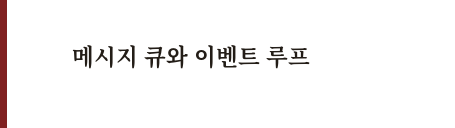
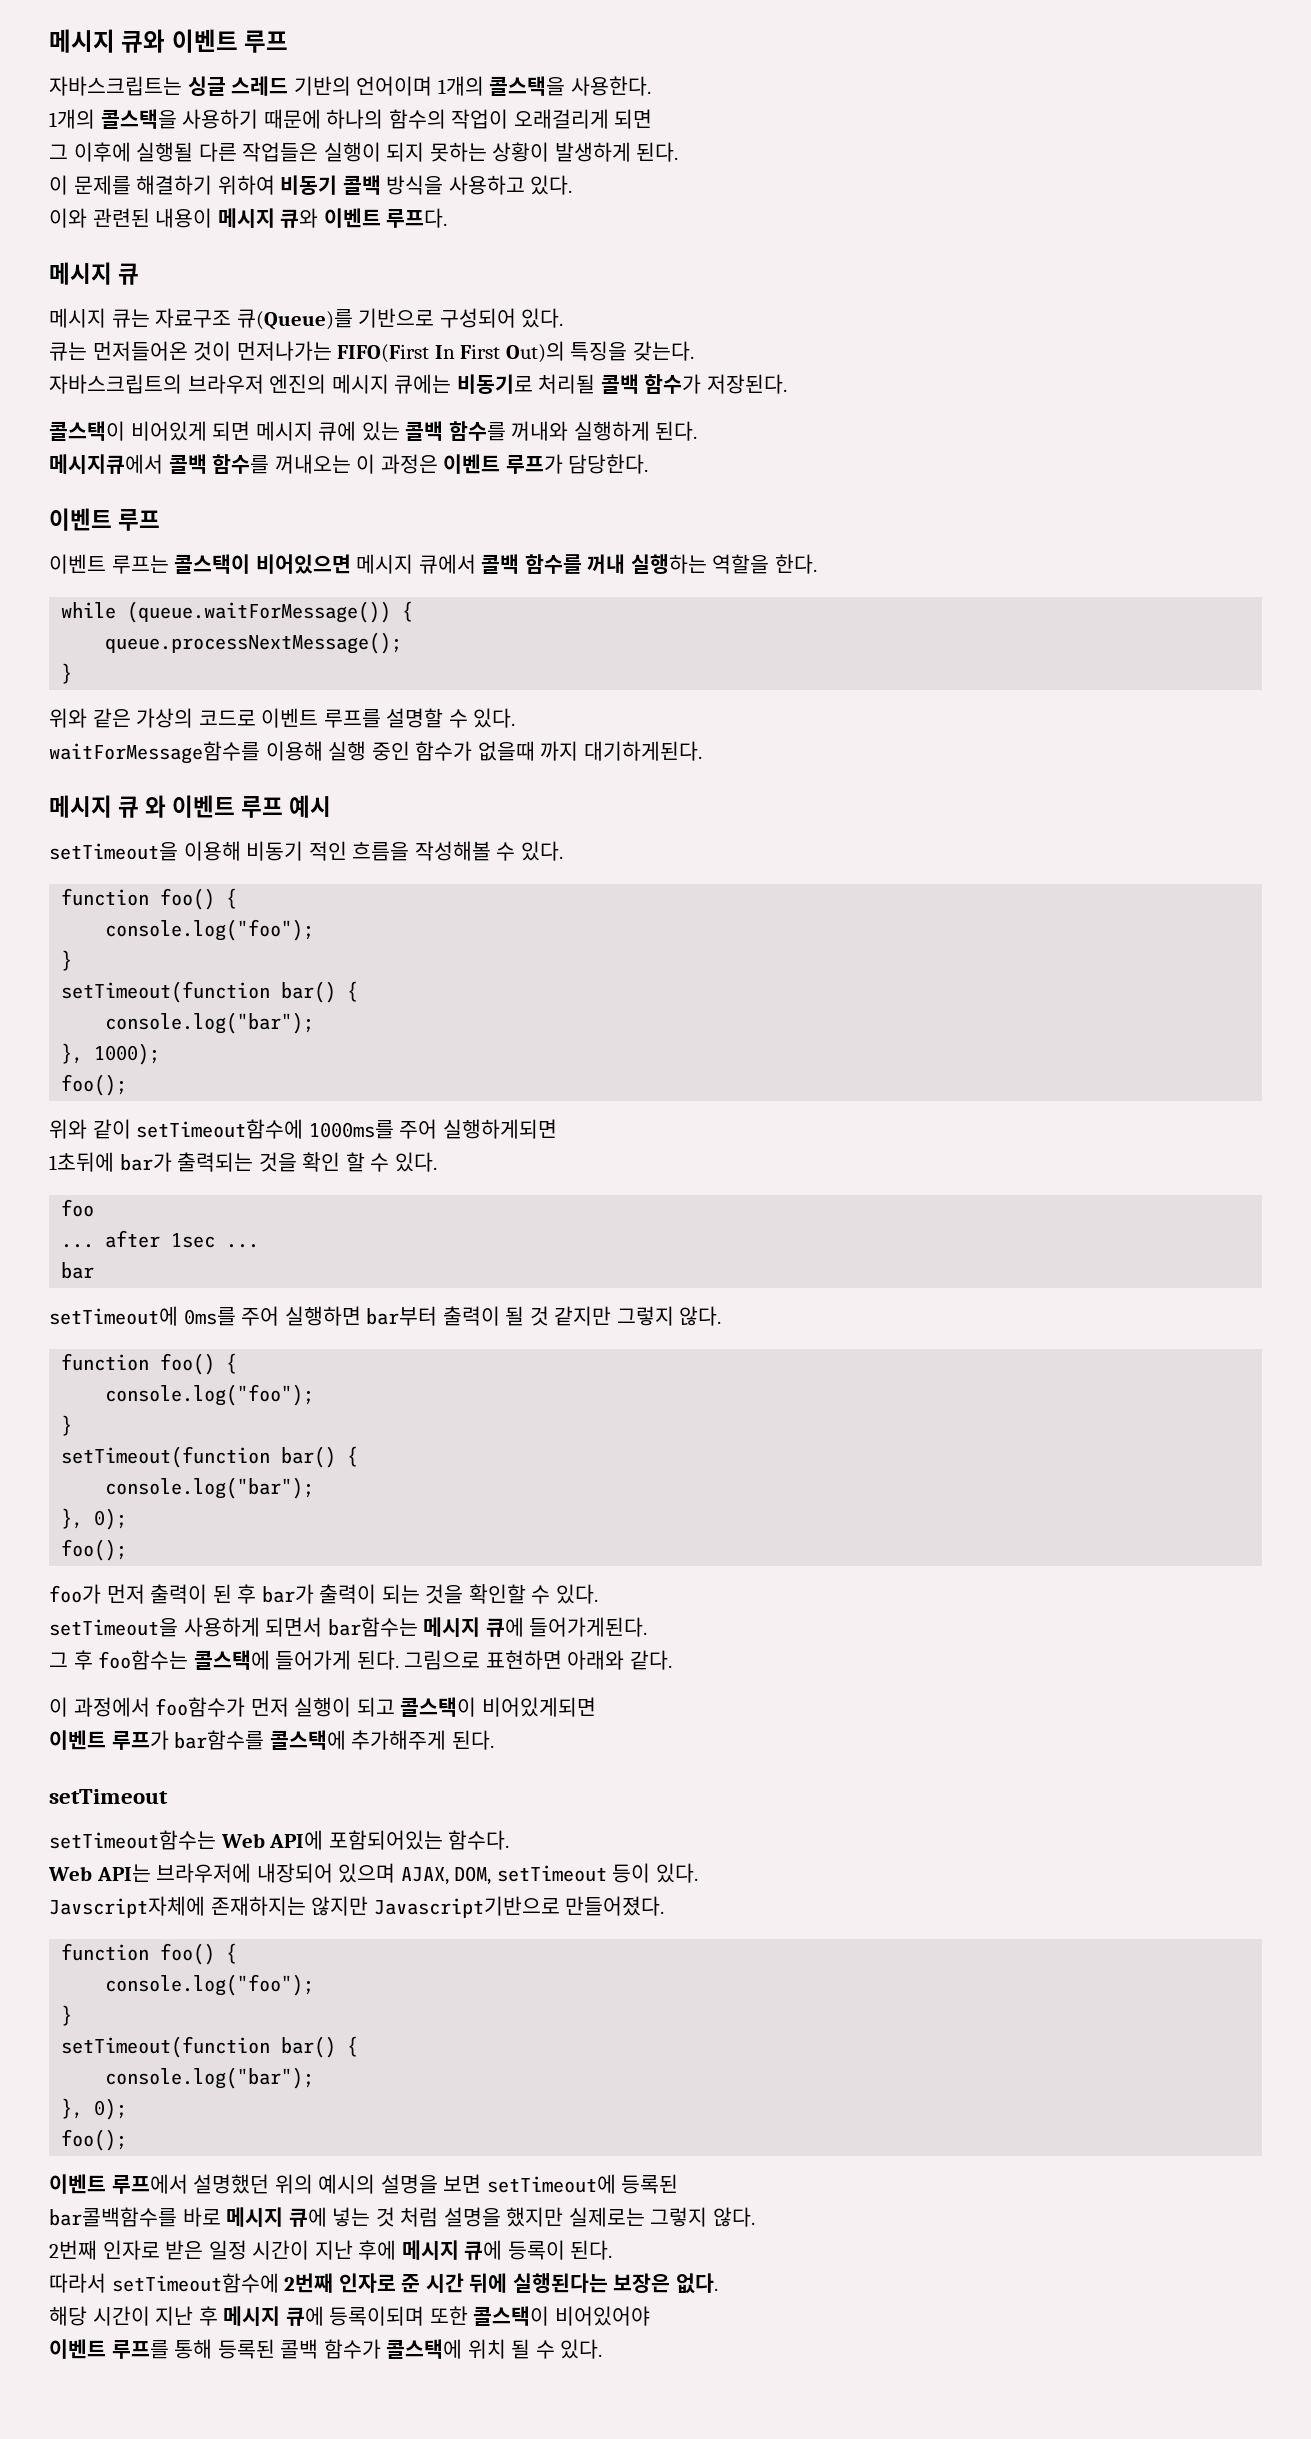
+ 자바스크립트는 싱글 스레드 기반의 언어이며 1개의 콜스택을 사용한다.
+ 1개의 콜스택을 사용하기 때문에 하나의 함수의 작업이 오래걸리게 되면
+ 그 이후에 실행될 다른 작업들은 실행이 되지 못하는 상황이 발생하게 된다.
+ 이 문제를 해결하기 위하여 비동기 콜백 방식을 사용하고 있다.
+ 이와 관련된 내용이 메시지 큐와 이벤트 루프다.
+ 메시지 큐
+ 메시지 큐는 자료구조 큐(Queue)를 기반으로 구성되어 있다.
+ 큐는 먼저들어온 것이 먼저나가는 FIFO(First In First Out)의 특징을 갖는다.
+ 자바스크립트의 브라우저 엔진의 메시지 큐에는 비동기로 처리될 콜백 함수가 저장된다.
+ 콜스택이 비어있게 되면 메시지 큐에 있는 콜백 함수를 꺼내와 실행하게 된다.
+ 메시지큐에서 콜백 함수를 꺼내오는 이 과정은 이벤트 루프가 담당한다.
+ 이벤트 루프
+ 이벤트 루프는 콜스택이 비어있으면 메시지 큐에서 콜백 함수를 꺼내 실행하는 역할을 한다.
+ while (queue.waitForMessage()) {
+ queue.processNextMessage();
+ }
+ 위와 같은 가상의 코드로 이벤트 루프를 설명할 수 있다.
+ waitForMessage함수를 이용해 실행 중인 함수가 없을때 까지 대기하게된다.
+ 메시지 큐 와 이벤트 루프 예시
+ setTimeout을 이용해 비동기 적인 흐름을 작성해볼 수 있다.
+ function foo() {
+ console.log("foo");
+ }
+ setTimeout(function bar() {
+ console.log("bar");
+ }, 1000);
+ foo();
+ 위와 같이 setTimeout함수에 1000ms를 주어 실행하게되면
+ 1초뒤에 bar가 출력되는 것을 확인 할 수 있다.
+ foo
+ ... after 1sec ...
+ bar
+ setTimeout에 0ms를 주어 실행하면 bar부터 출력이 될 것 같지만 그렇지 않다.
+ function foo() {
+ console.log("foo");
+ }
+ setTimeout(function bar() {
+ console.log("bar");
+ }, 0);
+ foo();
+ foo가 먼저 출력이 된 후 bar가 출력이 되는 것을 확인할 수 있다.
+ setTimeout을 사용하게 되면서 bar함수는 메시지 큐에 들어가게된다.
+ 그 후 foo함수는 콜스택에 들어가게 된다. 그림으로 표현하면 아래와 같다.
+ 이 과정에서 foo함수가 먼저 실행이 되고 콜스택이 비어있게되면
+ 이벤트 루프가 bar함수를 콜스택에 추가해주게 된다.
+ setTimeout
+ setTimeout함수는 Web API에 포함되어있는 함수다.
+ Web API는 브라우저에 내장되어 있으며 AJAX, DOM, setTimeout 등이 있다.
+ Javscript자체에 존재하지는 않지만 Javascript기반으로 만들어졌다.
+ function foo() {
+ console.log("foo");
+ }
+ setTimeout(function bar() {
+ console.log("bar");
+ }, 0);
+ foo();
+ 이벤트 루프에서 설명했던 위의 예시의 설명을 보면 setTimeout에 등록된
+ bar콜백함수를 바로 메시지 큐에 넣는 것 처럼 설명을 했지만 실제로는 그렇지 않다.
+ 2번째 인자로 받은 일정 시간이 지난 후에 메시지 큐에 등록이 된다.
+ 따라서 setTimeout함수에 2번째 인자로 준 시간 뒤에 실행된다는 보장은 없다.
+ 해당 시간이 지난 후 메시지 큐에 등록이되며 또한 콜스택이 비어있어야
+ 이벤트 루프를 통해 등록된 콜백 함수가 콜스택에 위치 될 수 있다.

